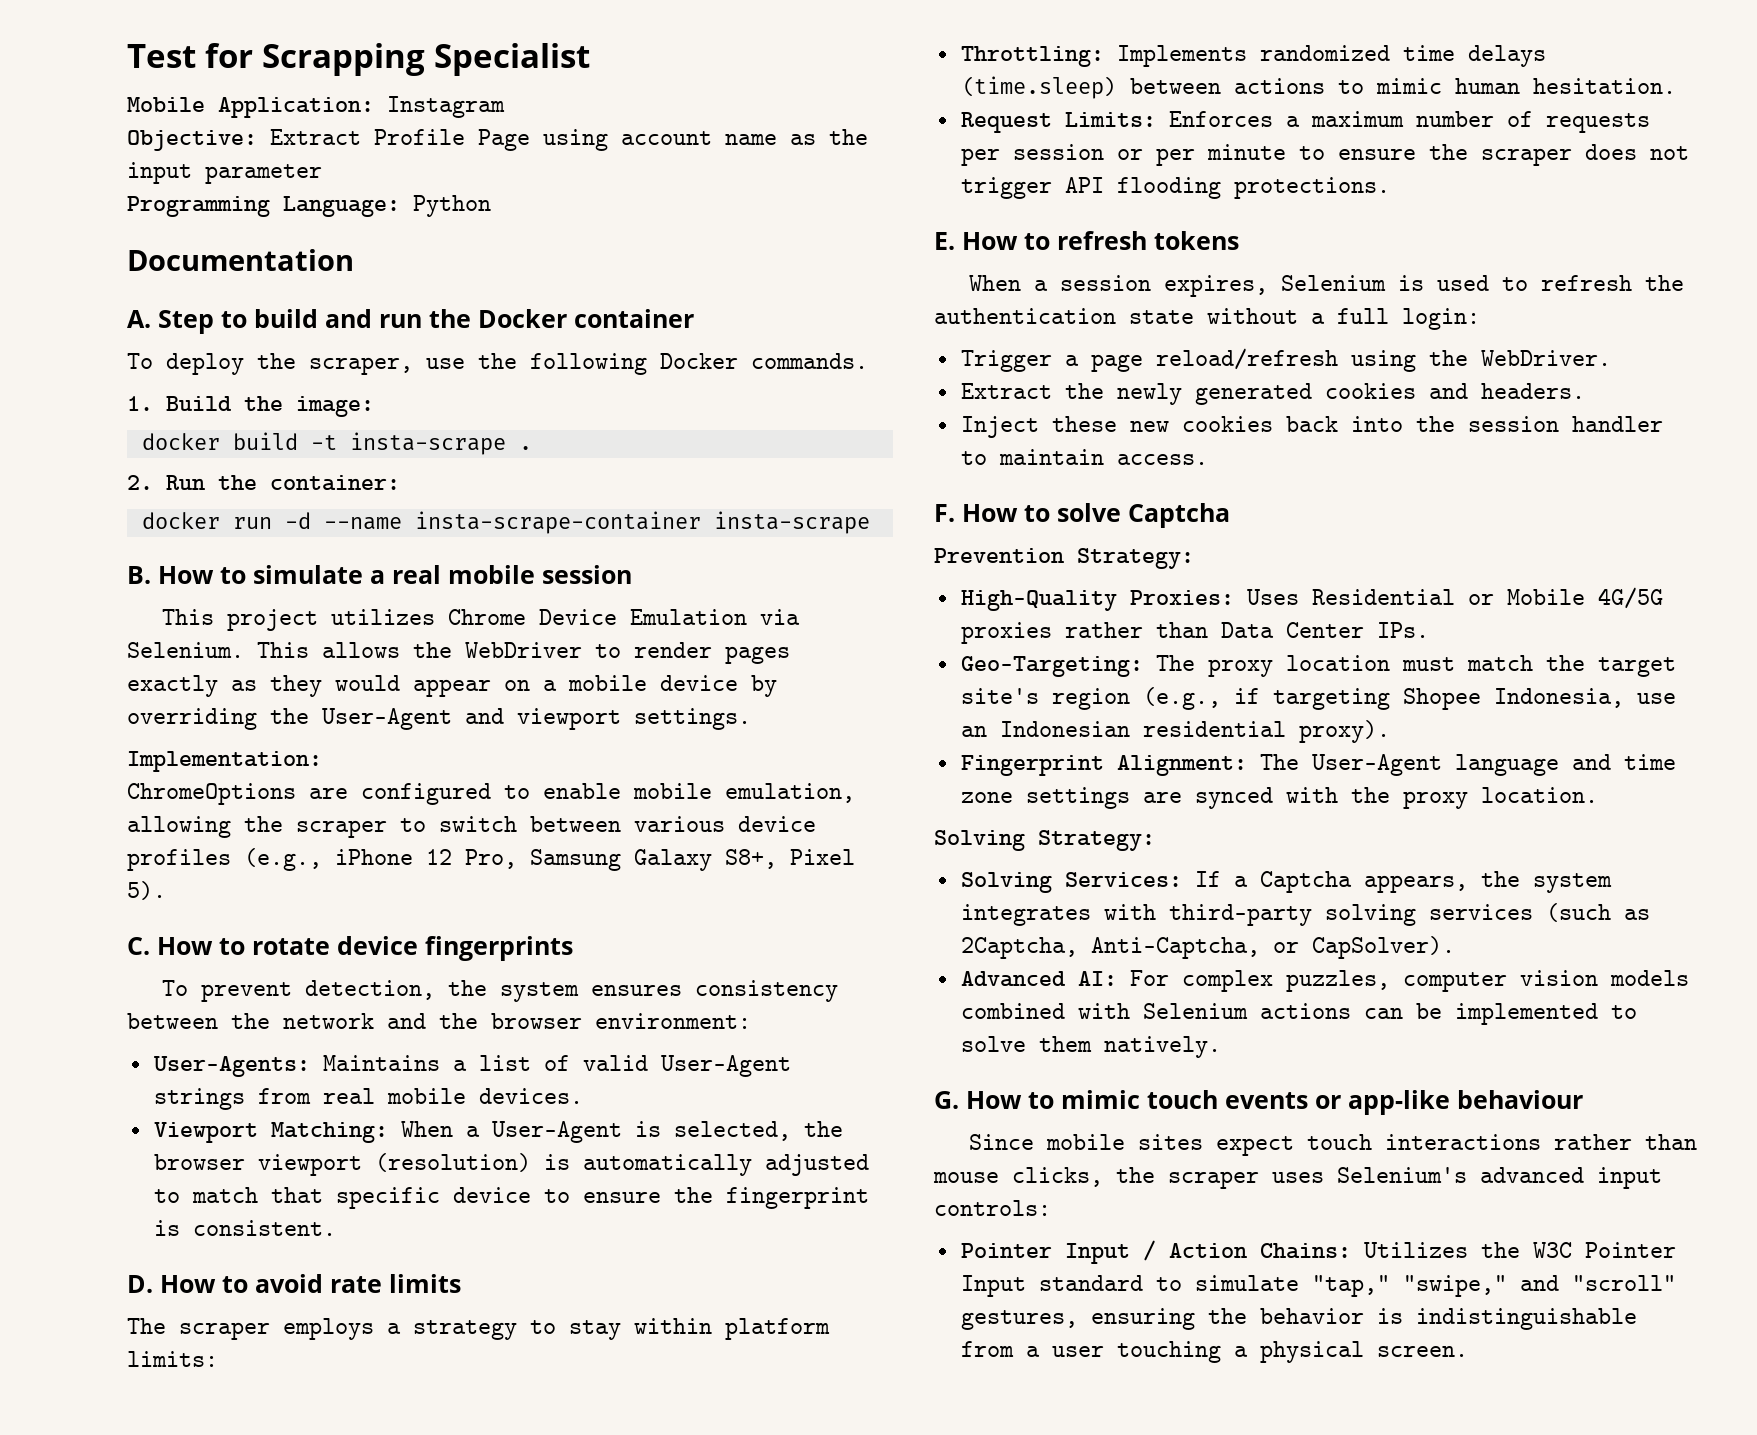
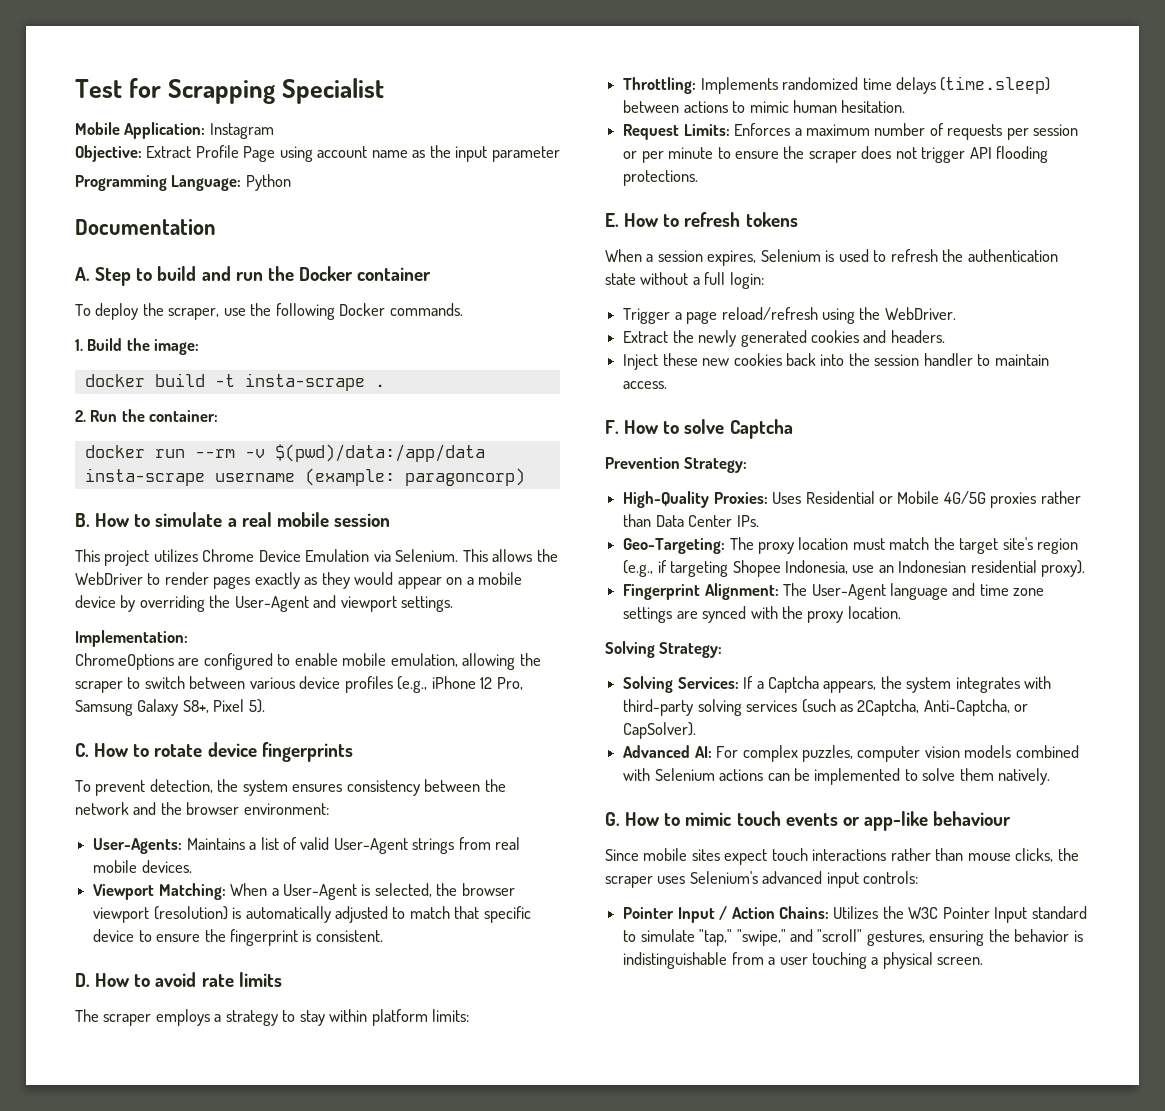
- docker run -d --name insta-scrape-container insta-scrape
+ docker run --rm -v $(pwd)/data:/app/data insta-scrape username (example: paragoncorp)

